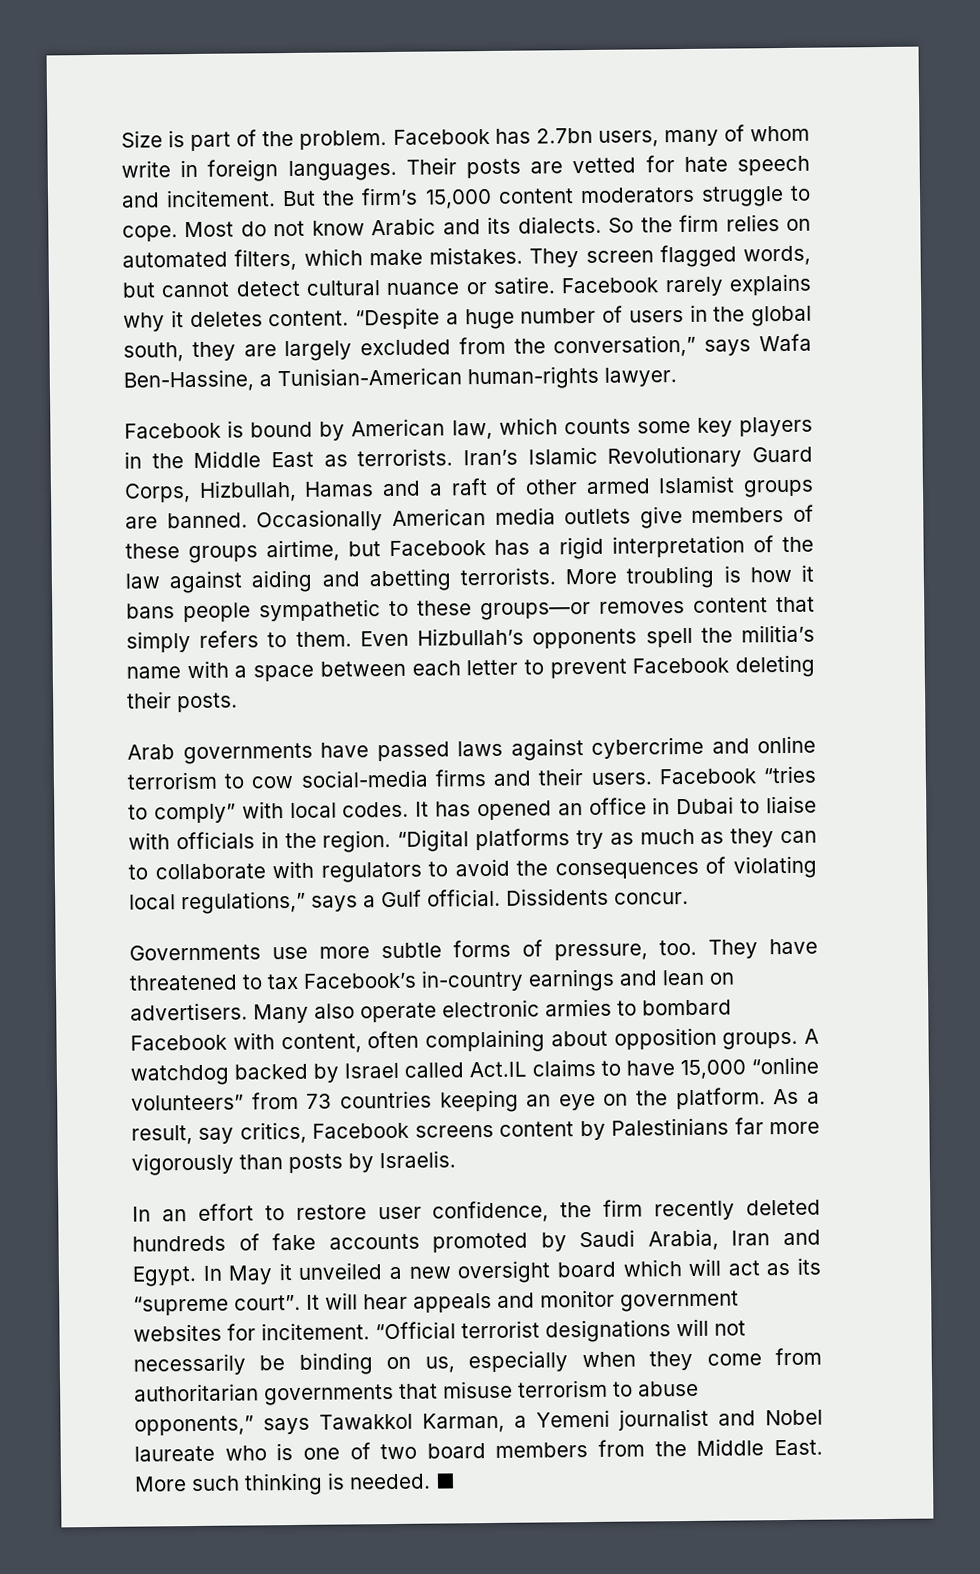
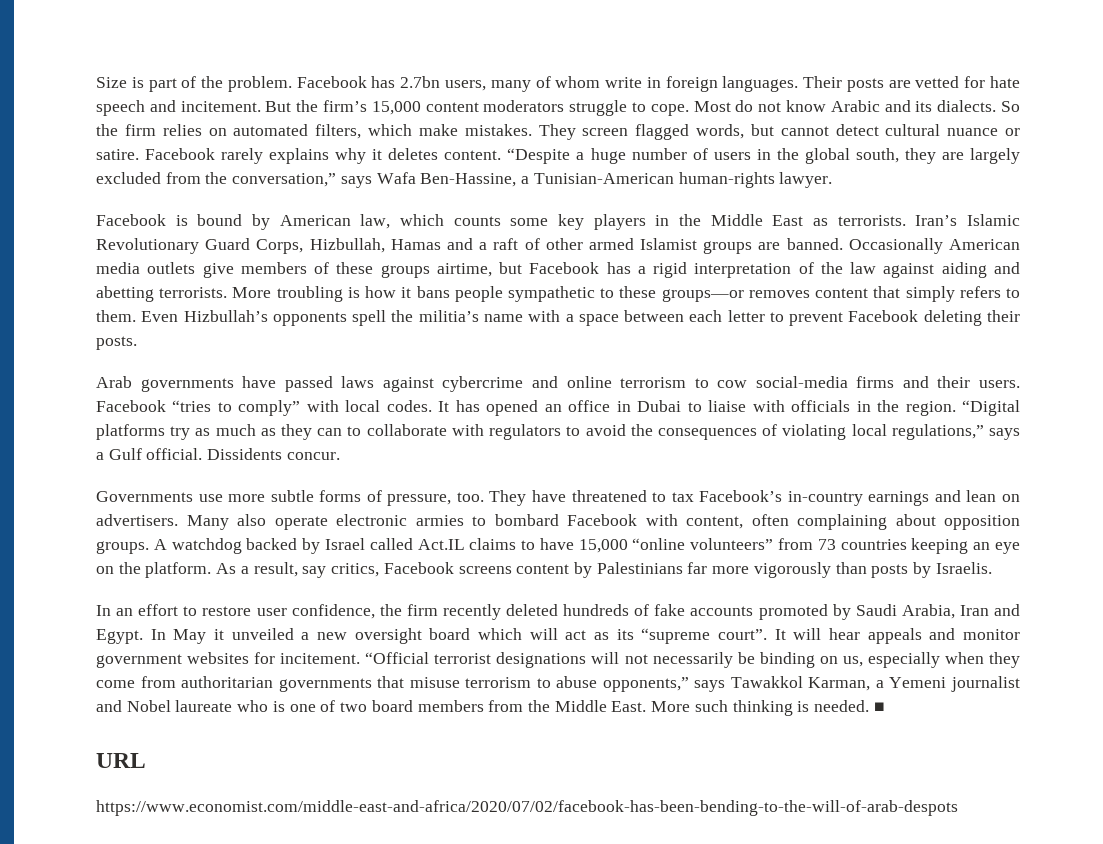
+ URL
+ https://www.economist.com/middle-east-and-africa/2020/07/02/facebook-has-been-bending-to-the-will-of-arab-despots

